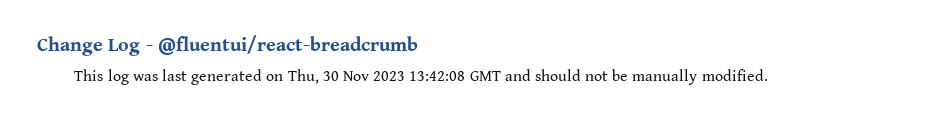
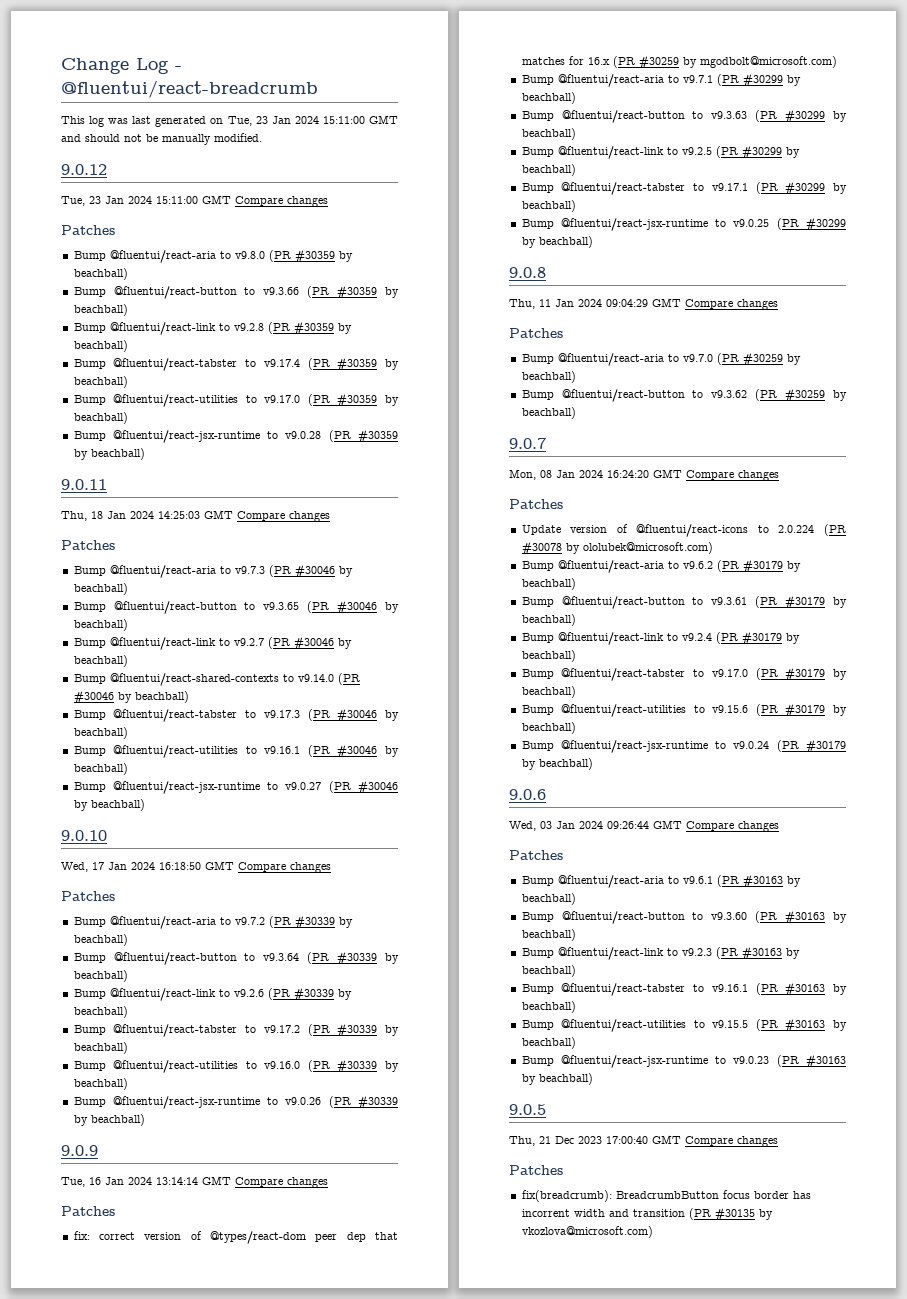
- This log was last generated on Thu, 30 Nov 2023 13:42:08 GMT and should not be manually modified.
+ This log was last generated on Tue, 23 Jan 2024 15:11:00 GMT and should not be manually modified.
+ 9.0.12
+ Tue, 23 Jan 2024 15:11:00 GMT Compare changes
+ Patches
+ Bump @fluentui/react-aria to v9.8.0 (PR #30359 by beachball)
+ Bump @fluentui/react-button to v9.3.66 (PR #30359 by beachball)
+ Bump @fluentui/react-link to v9.2.8 (PR #30359 by beachball)
+ Bump @fluentui/react-tabster to v9.17.4 (PR #30359 by beachball)
+ Bump @fluentui/react-utilities to v9.17.0 (PR #30359 by beachball)
+ Bump @fluentui/react-jsx-runtime to v9.0.28 (PR #30359 by beachball)
+ 9.0.11
+ Thu, 18 Jan 2024 14:25:03 GMT Compare changes
+ Patches
+ Bump @fluentui/react-aria to v9.7.3 (PR #30046 by beachball)
+ Bump @fluentui/react-button to v9.3.65 (PR #30046 by beachball)
+ Bump @fluentui/react-link to v9.2.7 (PR #30046 by beachball)
+ Bump @fluentui/react-shared-contexts to v9.14.0 (PR #30046 by beachball)
+ Bump @fluentui/react-tabster to v9.17.3 (PR #30046 by beachball)
+ Bump @fluentui/react-utilities to v9.16.1 (PR #30046 by beachball)
+ Bump @fluentui/react-jsx-runtime to v9.0.27 (PR #30046 by beachball)
+ 9.0.10
+ Wed, 17 Jan 2024 16:18:50 GMT Compare changes
+ Patches
+ Bump @fluentui/react-aria to v9.7.2 (PR #30339 by beachball)
+ Bump @fluentui/react-button to v9.3.64 (PR #30339 by beachball)
+ Bump @fluentui/react-link to v9.2.6 (PR #30339 by beachball)
+ Bump @fluentui/react-tabster to v9.17.2 (PR #30339 by beachball)
+ Bump @fluentui/react-utilities to v9.16.0 (PR #30339 by beachball)
+ Bump @fluentui/react-jsx-runtime to v9.0.26 (PR #30339 by beachball)
+ 9.0.9
+ Tue, 16 Jan 2024 13:14:14 GMT Compare changes
+ Patches
+ fix: correct version of @types/react-dom peer dep that matches for 16.x (PR #30259 by mgodbolt@microsoft.com)
+ Bump @fluentui/react-aria to v9.7.1 (PR #30299 by beachball)
+ Bump @fluentui/react-button to v9.3.63 (PR #30299 by beachball)
+ Bump @fluentui/react-link to v9.2.5 (PR #30299 by beachball)
+ Bump @fluentui/react-tabster to v9.17.1 (PR #30299 by beachball)
+ Bump @fluentui/react-jsx-runtime to v9.0.25 (PR #30299 by beachball)
+ 9.0.8
+ Thu, 11 Jan 2024 09:04:29 GMT Compare changes
+ Patches
+ Bump @fluentui/react-aria to v9.7.0 (PR #30259 by beachball)
+ Bump @fluentui/react-button to v9.3.62 (PR #30259 by beachball)
+ 9.0.7
+ Mon, 08 Jan 2024 16:24:20 GMT Compare changes
+ Patches
+ Update version of @fluentui/react-icons to 2.0.224 (PR #30078 by ololubek@microsoft.com)
+ Bump @fluentui/react-aria to v9.6.2 (PR #30179 by beachball)
+ Bump @fluentui/react-button to v9.3.61 (PR #30179 by beachball)
+ Bump @fluentui/react-link to v9.2.4 (PR #30179 by beachball)
+ Bump @fluentui/react-tabster to v9.17.0 (PR #30179 by beachball)
+ Bump @fluentui/react-utilities to v9.15.6 (PR #30179 by beachball)
+ Bump @fluentui/react-jsx-runtime to v9.0.24 (PR #30179 by beachball)
+ 9.0.6
+ Wed, 03 Jan 2024 09:26:44 GMT Compare changes
+ Patches
+ Bump @fluentui/react-aria to v9.6.1 (PR #30163 by beachball)
+ Bump @fluentui/react-button to v9.3.60 (PR #30163 by beachball)
+ Bump @fluentui/react-link to v9.2.3 (PR #30163 by beachball)
+ Bump @fluentui/react-tabster to v9.16.1 (PR #30163 by beachball)
+ Bump @fluentui/react-utilities to v9.15.5 (PR #30163 by beachball)
+ Bump @fluentui/react-jsx-runtime to v9.0.23 (PR #30163 by beachball)
+ 9.0.5
+ Thu, 21 Dec 2023 17:00:40 GMT Compare changes
+ Patches
+ fix(breadcrumb): BreadcrumbButton focus border has incorrent width and transition (PR #30135 by vkozlova@microsoft.com)

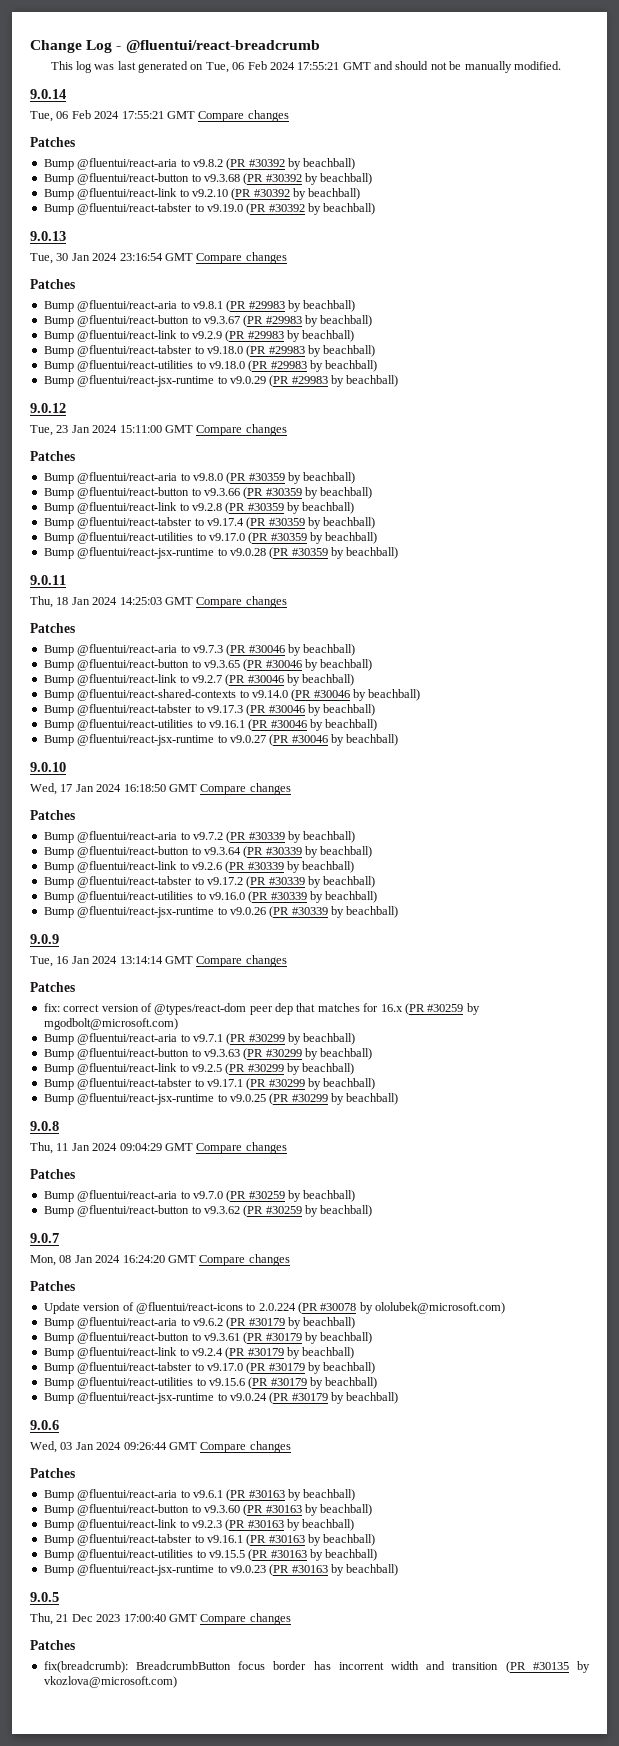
- This log was last generated on Tue, 23 Jan 2024 15:11:00 GMT and should not be manually modified.
+ This log was last generated on Tue, 06 Feb 2024 17:55:21 GMT and should not be manually modified.
+ 9.0.14
+ Tue, 06 Feb 2024 17:55:21 GMT Compare changes
+ Patches
+ Bump @fluentui/react-aria to v9.8.2 (PR #30392 by beachball)
+ Bump @fluentui/react-button to v9.3.68 (PR #30392 by beachball)
+ Bump @fluentui/react-link to v9.2.10 (PR #30392 by beachball)
+ Bump @fluentui/react-tabster to v9.19.0 (PR #30392 by beachball)
+ 9.0.13
+ Tue, 30 Jan 2024 23:16:54 GMT Compare changes
+ Patches
+ Bump @fluentui/react-aria to v9.8.1 (PR #29983 by beachball)
+ Bump @fluentui/react-button to v9.3.67 (PR #29983 by beachball)
+ Bump @fluentui/react-link to v9.2.9 (PR #29983 by beachball)
+ Bump @fluentui/react-tabster to v9.18.0 (PR #29983 by beachball)
+ Bump @fluentui/react-utilities to v9.18.0 (PR #29983 by beachball)
+ Bump @fluentui/react-jsx-runtime to v9.0.29 (PR #29983 by beachball)

